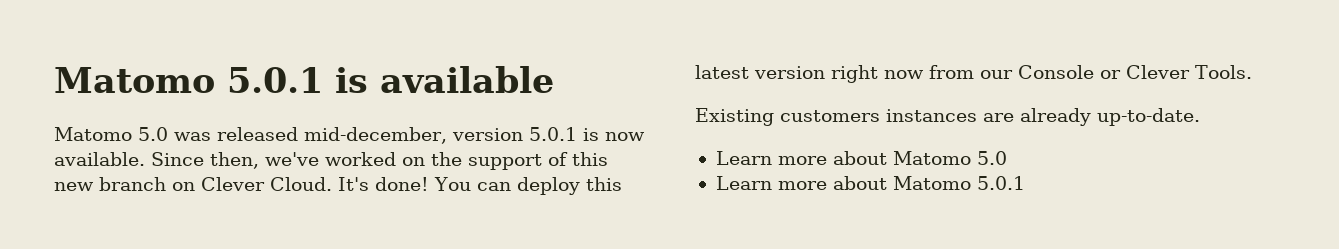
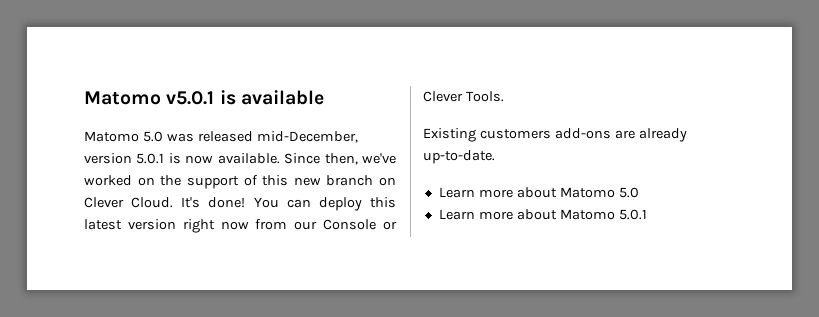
- Matomo 5.0.1 is available
+ Matomo v5.0.1 is available
- Matomo 5.0 was released mid-december, version 5.0.1 is now available.
+ Matomo 5.0 was released mid-December, version 5.0.1 is now available.
- Existing customers instances are already up-to-date.
+ Existing customers add-ons are already up-to-date.

